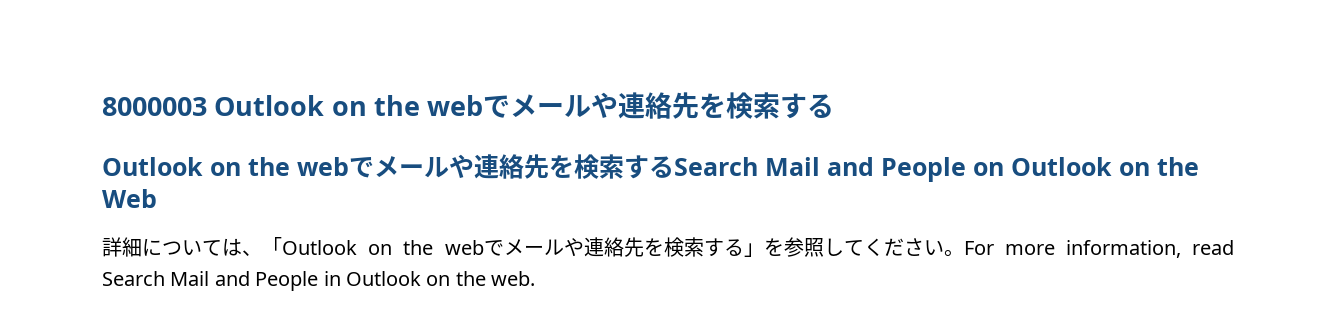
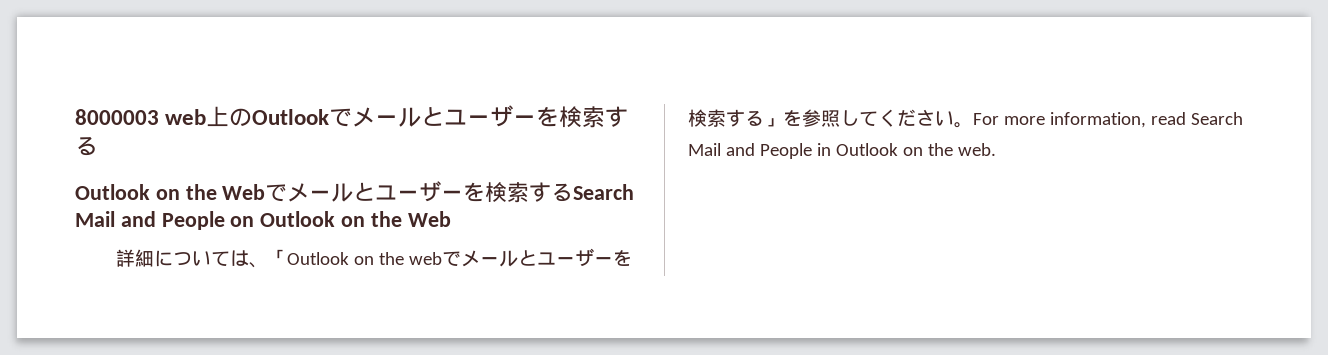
- 8000003 Outlook on the webでメールや連絡先を検索する
+ 8000003 web上のOutlookでメールとユーザーを検索する
- Outlook on the webでメールや連絡先を検索するSearch Mail and People on Outlook on the Web
+ Outlook on the Webでメールとユーザーを検索するSearch Mail and People on Outlook on the Web
- 詳細については、「Outlook on the webでメールや連絡先を検索する」を参照してください。
+ 詳細については、「Outlook on the webでメールとユーザーを検索する」を参照してください。

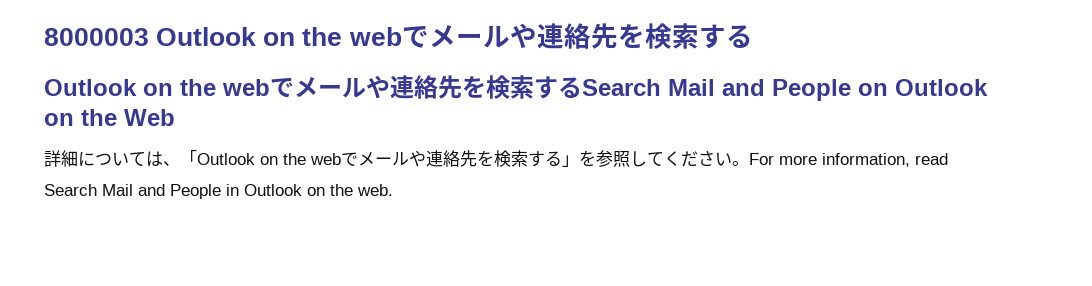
- 8000003 web上のOutlookでメールとユーザーを検索する
+ 8000003 Outlook on the webでメールや連絡先を検索する
- Outlook on the Webでメールとユーザーを検索するSearch Mail and People on Outlook on the Web
+ Outlook on the webでメールや連絡先を検索するSearch Mail and People on Outlook on the Web
- 詳細については、「Outlook on the webでメールとユーザーを検索する」を参照してください。
+ 詳細については、「Outlook on the webでメールや連絡先を検索する」を参照してください。

